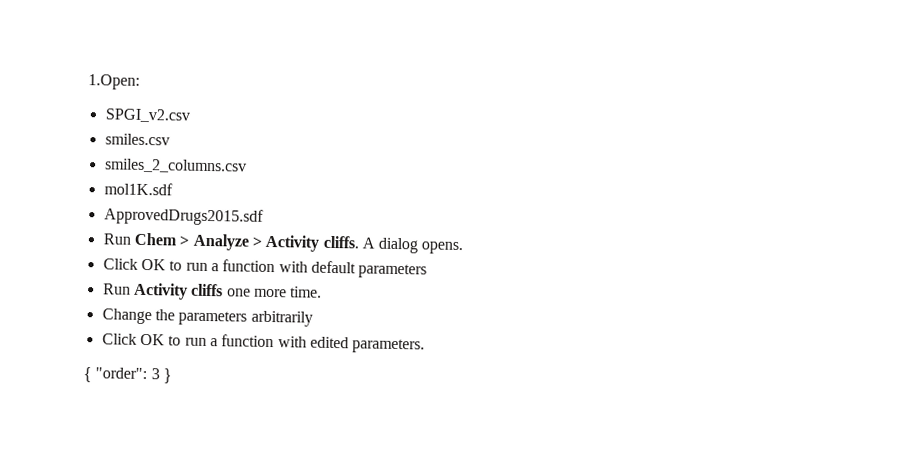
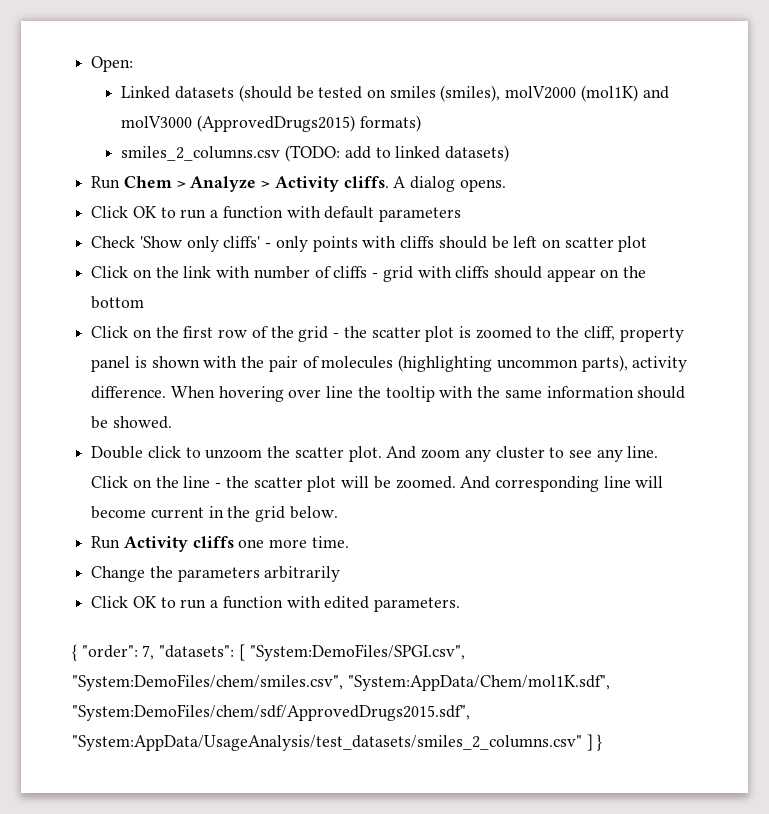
- 1.Open:
- SPGI_v2.csv
- smiles.csv
- smiles_2_columns.csv
- mol1K.sdf
- ApprovedDrugs2015.sdf
+ Open:
+ Linked datasets (should be tested on smiles (smiles), molV2000 (mol1K) and molV3000 (ApprovedDrugs2015) formats)
+ smiles_2_columns.csv (TODO: add to linked datasets)
+ Check 'Show only cliffs' - only points with cliffs should be left on scatter plot
+ Click on the link with number of cliffs - grid with cliffs should appear on the bottom
+ Click on the first row of the grid - the scatter plot is zoomed to the cliff, property panel is shown with the pair of molecules (highlighting uncommon parts), activity difference. When hovering over line the tooltip with the same information should be showed.
+ Double click to unzoom the scatter plot. And zoom any cluster to see any line. Click on the line - the scatter plot will be zoomed. And corresponding line will become current in the grid below.
- { "order": 3 }
+ { "order": 7, "datasets": [ "System:DemoFiles/SPGI.csv", "System:DemoFiles/chem/smiles.csv", "System:AppData/Chem/mol1K.sdf", "System:DemoFiles/chem/sdf/ApprovedDrugs2015.sdf", "System:AppData/UsageAnalysis/test_datasets/smiles_2_columns.csv" ] }

